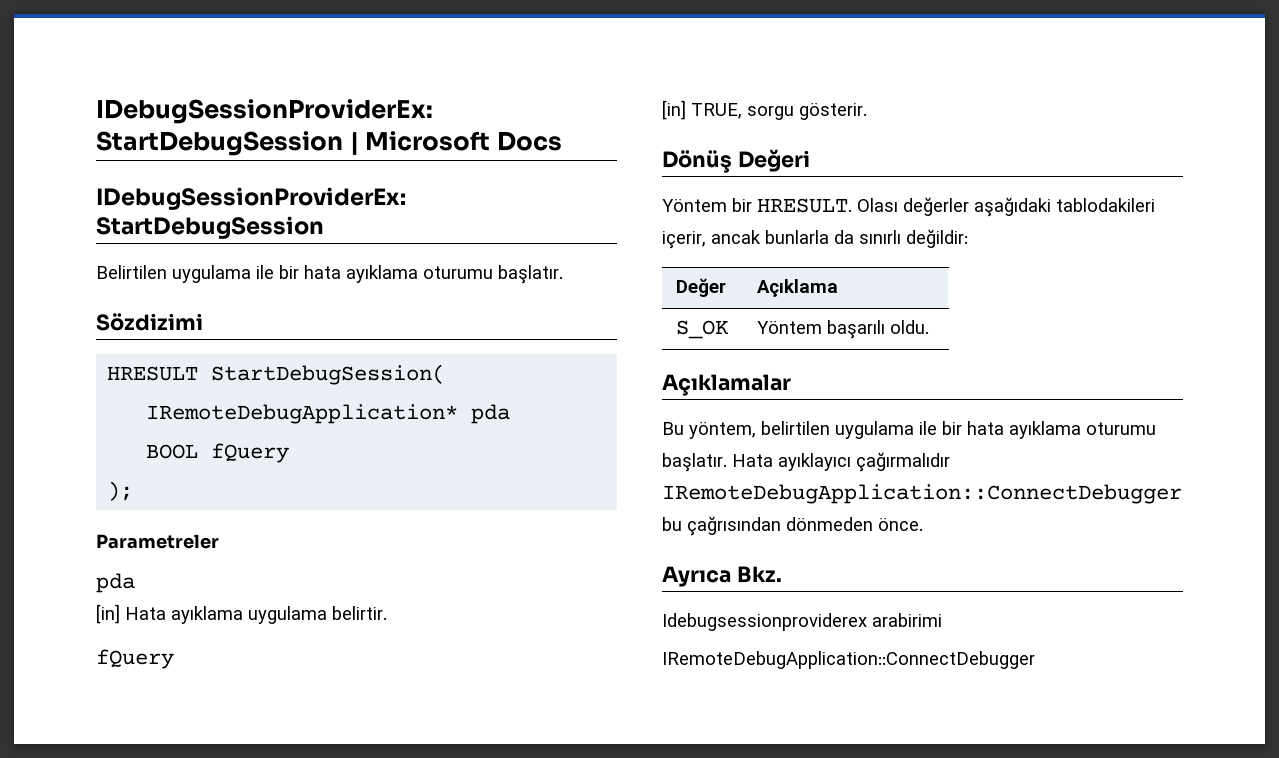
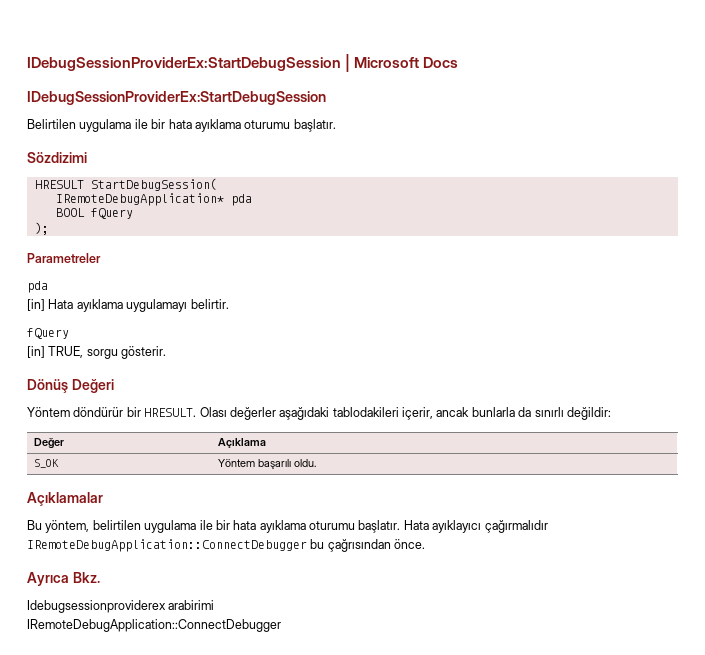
- [in] Hata ayıklama uygulama belirtir.
+ [in] Hata ayıklama uygulamayı belirtir.
- Yöntem bir HRESULT.
+ Yöntem döndürür bir HRESULT.
- Hata ayıklayıcı çağırmalıdır IRemoteDebugApplication::ConnectDebugger bu çağrısından dönmeden önce.
+ Hata ayıklayıcı çağırmalıdır IRemoteDebugApplication::ConnectDebugger bu çağrısından önce.

